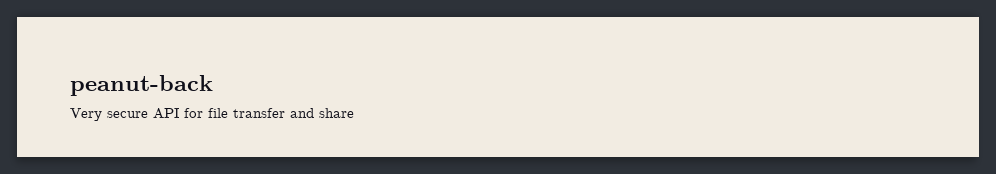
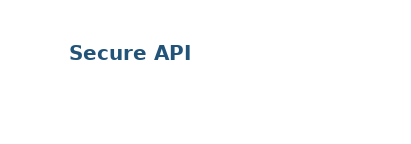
- peanut-back
- Very secure API for file transfer and share
+ Secure API

